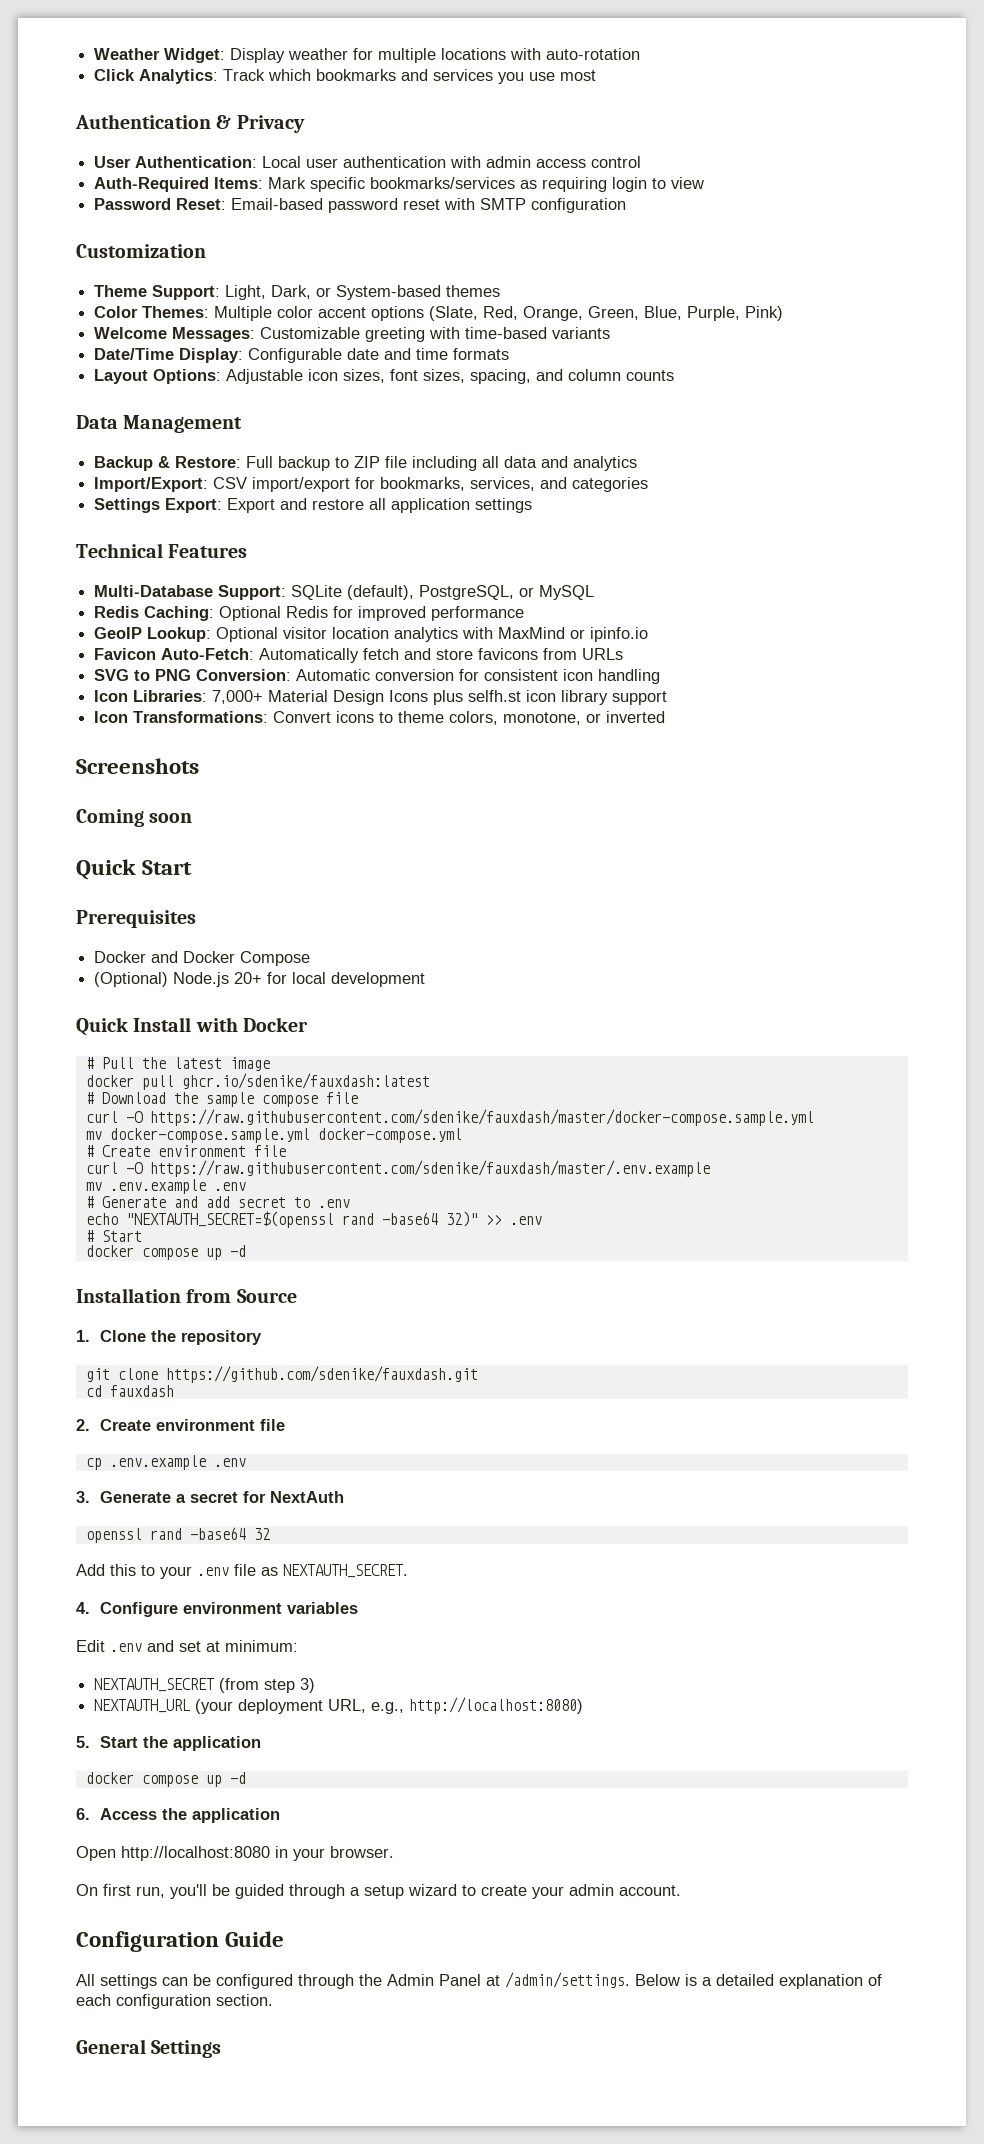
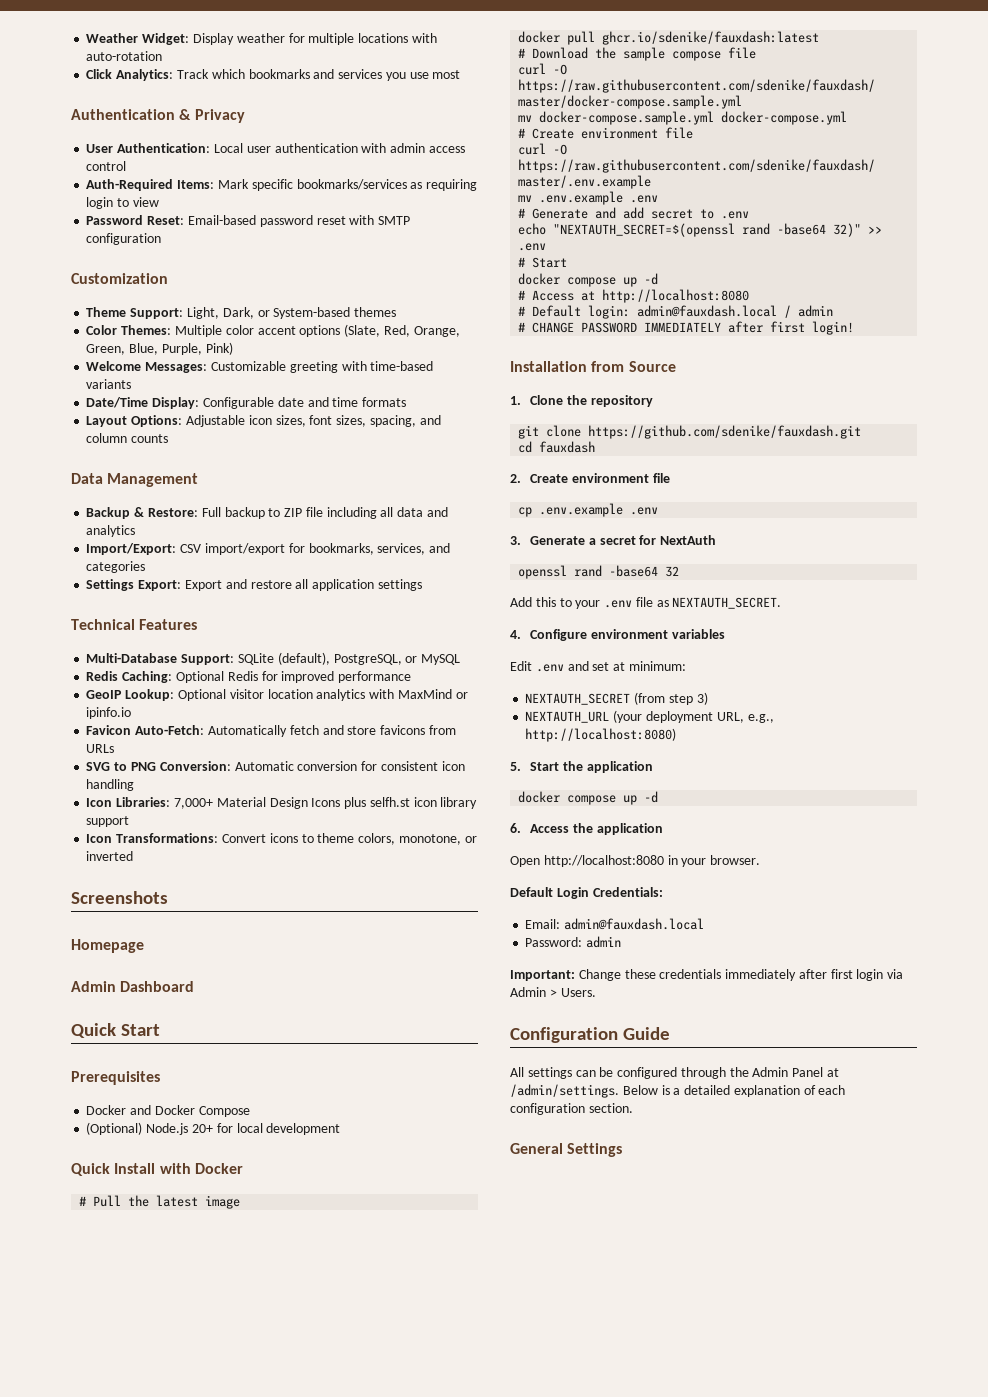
- Coming soon
+ Homepage
+ Admin Dashboard
+ # Access at http://localhost:8080
+ # Default login: admin@fauxdash.local / admin
+ # CHANGE PASSWORD IMMEDIATELY after first login!
- On first run, you'll be guided through a setup wizard to create your admin account.
+ Default Login Credentials:
+ Email: admin@fauxdash.local
+ Password: admin
+ Important: Change these credentials immediately after first login via Admin > Users.

